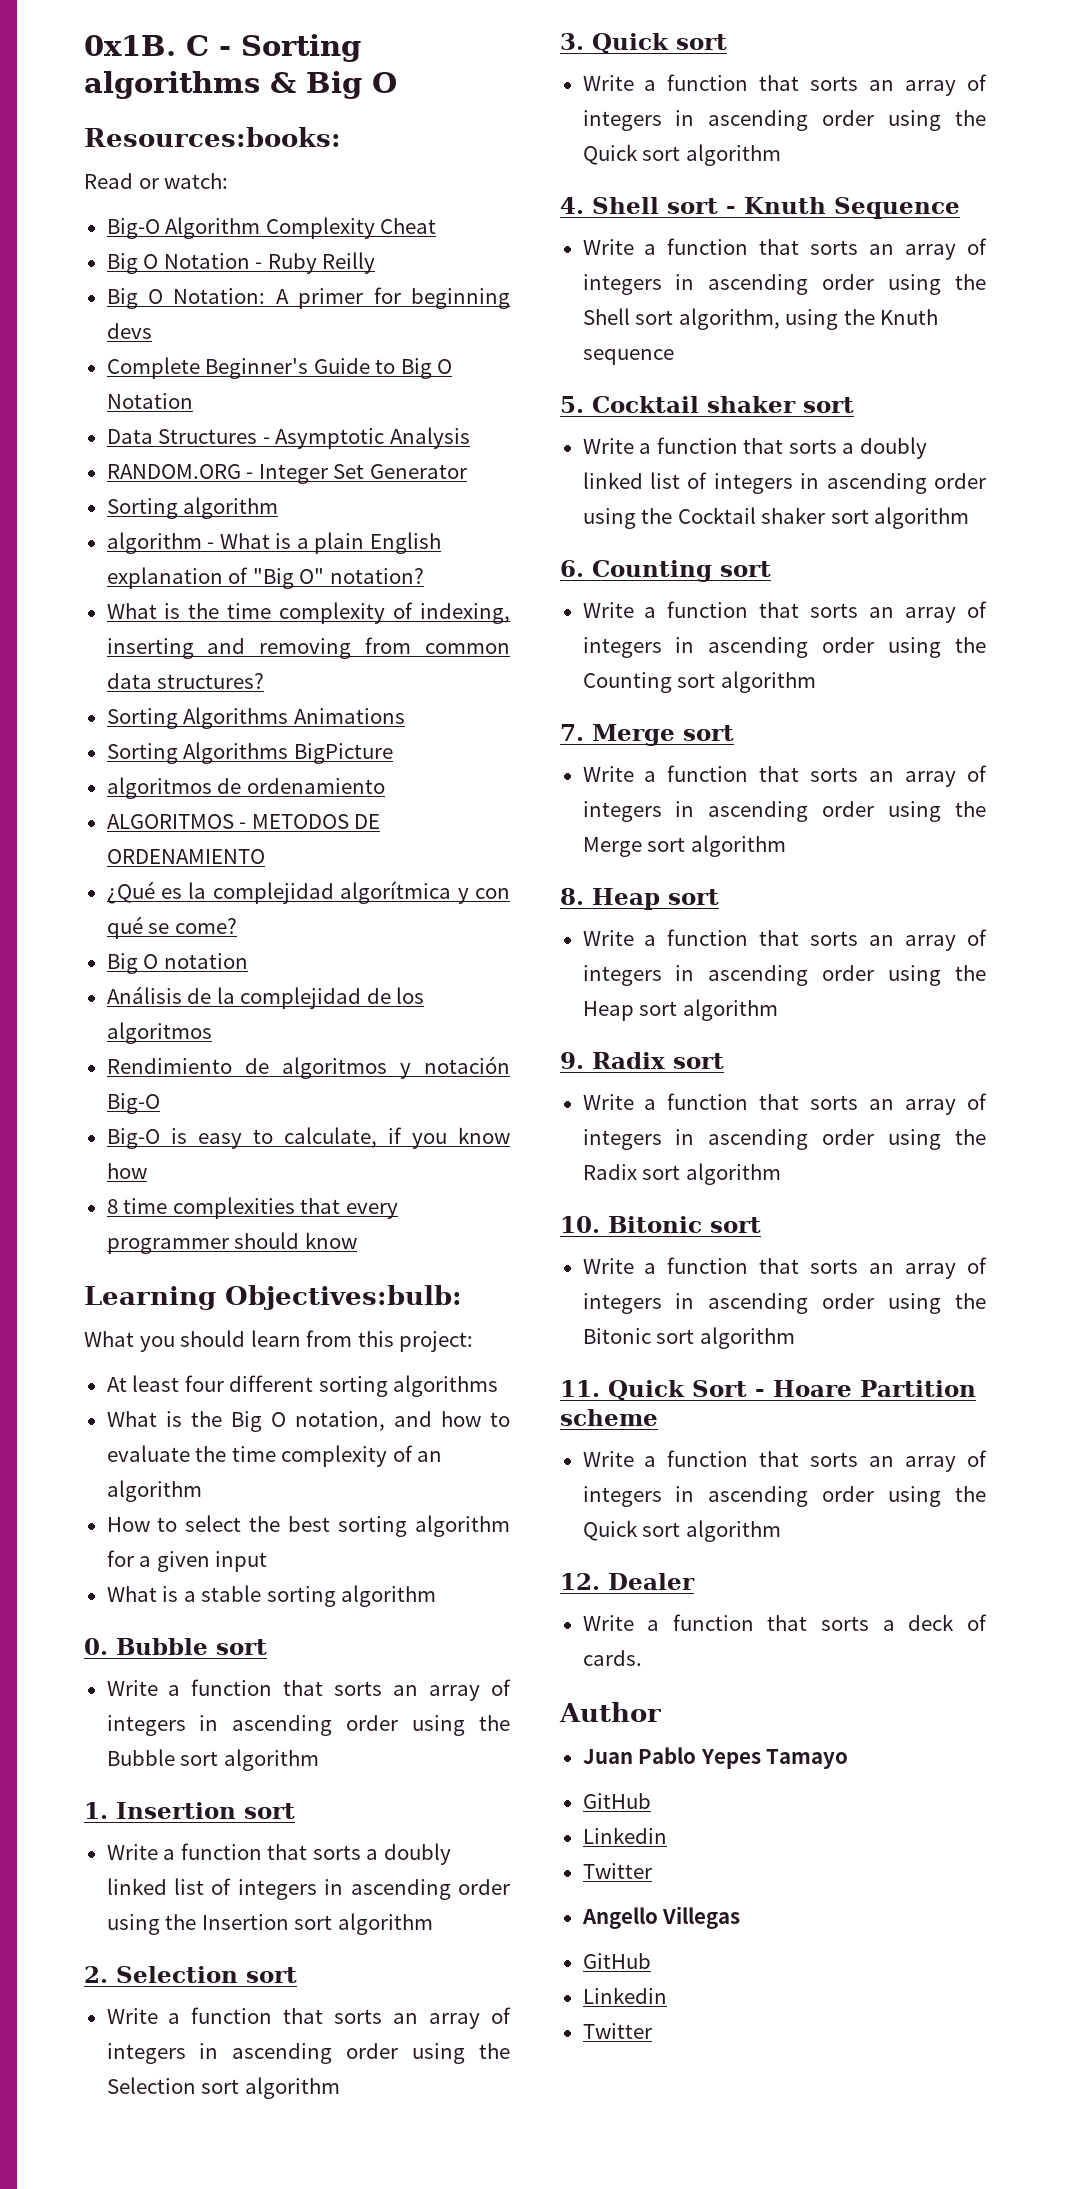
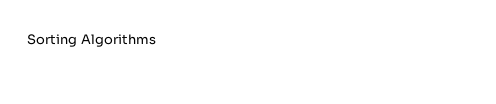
- 0x1B. C - Sorting algorithms & Big O
- Resources:books:
- Read or watch:
- Big-O Algorithm Complexity Cheat
- Big O Notation - Ruby Reilly
- Big O Notation: A primer for beginning devs
- Complete Beginner's Guide to Big O Notation
- Data Structures - Asymptotic Analysis
- RANDOM.ORG - Integer Set Generator
- Sorting algorithm
- algorithm - What is a plain English explanation of "Big O" notation?
- What is the time complexity of indexing, inserting and removing from common data structures?
- Sorting Algorithms Animations
- Sorting Algorithms BigPicture
- algoritmos de ordenamiento
- ALGORITMOS - METODOS DE ORDENAMIENTO
- ¿Qué es la complejidad algorítmica y con qué se come?
- Big O notation
- Análisis de la complejidad de los algoritmos
- Rendimiento de algoritmos y notación Big-O
- Big-O is easy to calculate, if you know how
- 8 time complexities that every programmer should know
- Learning Objectives:bulb:
- What you should learn from this project:
- At least four different sorting algorithms
- What is the Big O notation, and how to evaluate the time complexity of an algorithm
- How to select the best sorting algorithm for a given input
- What is a stable sorting algorithm
- 0. Bubble sort
- Write a function that sorts an array of integers in ascending order using the Bubble sort algorithm
- 1. Insertion sort
- Write a function that sorts a doubly linked list of integers in ascending order using the Insertion sort algorithm
- 2. Selection sort
- Write a function that sorts an array of integers in ascending order using the Selection sort algorithm
- 3. Quick sort
- Write a function that sorts an array of integers in ascending order using the Quick sort algorithm
- 4. Shell sort - Knuth Sequence
- Write a function that sorts an array of integers in ascending order using the Shell sort algorithm, using the Knuth sequence
- 5. Cocktail shaker sort
- Write a function that sorts a doubly linked list of integers in ascending order using the Cocktail shaker sort algorithm
- 6. Counting sort
- Write a function that sorts an array of integers in ascending order using the Counting sort algorithm
- 7. Merge sort
- Write a function that sorts an array of integers in ascending order using the Merge sort algorithm
- 8. Heap sort
- Write a function that sorts an array of integers in ascending order using the Heap sort algorithm
- 9. Radix sort
- Write a function that sorts an array of integers in ascending order using the Radix sort algorithm
- 10. Bitonic sort
- Write a function that sorts an array of integers in ascending order using the Bitonic sort algorithm
- 11. Quick Sort - Hoare Partition scheme
- Write a function that sorts an array of integers in ascending order using the Quick sort algorithm
- 12. Dealer
- Write a function that sorts a deck of cards.
- Author
- Juan Pablo Yepes Tamayo
- GitHub
- Linkedin
- Twitter
- Angello Villegas
- GitHub
- Linkedin
- Twitter
+ Sorting Algorithms

